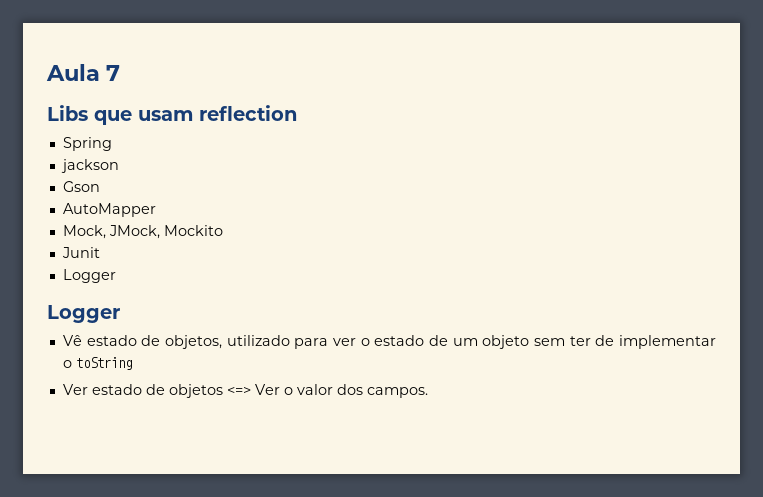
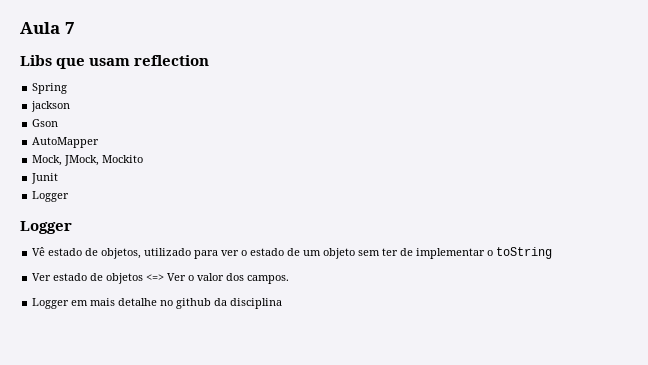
+ Logger em mais detalhe no github da disciplina

